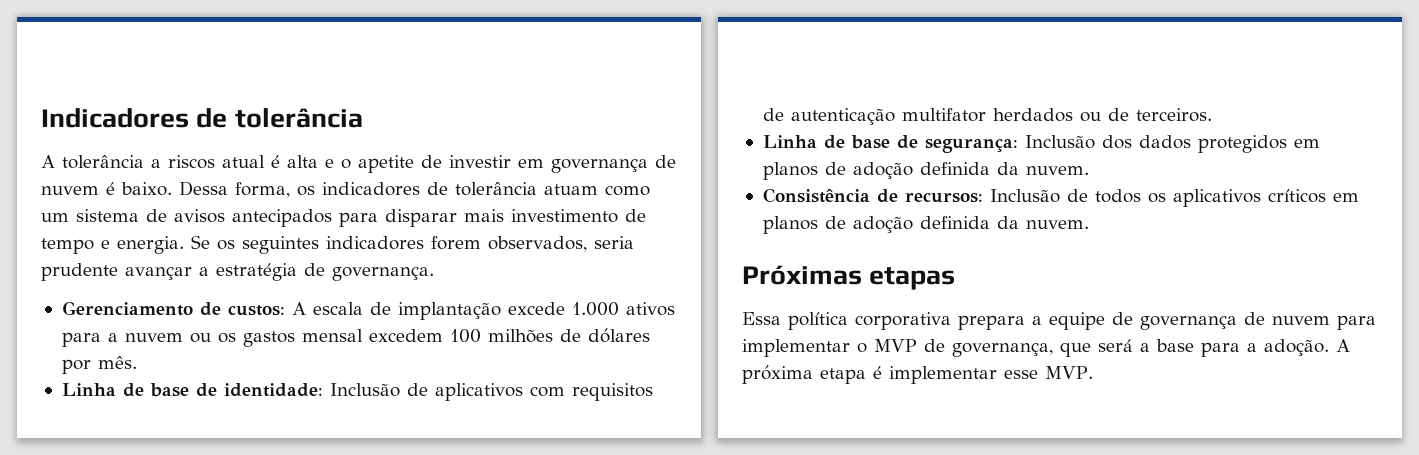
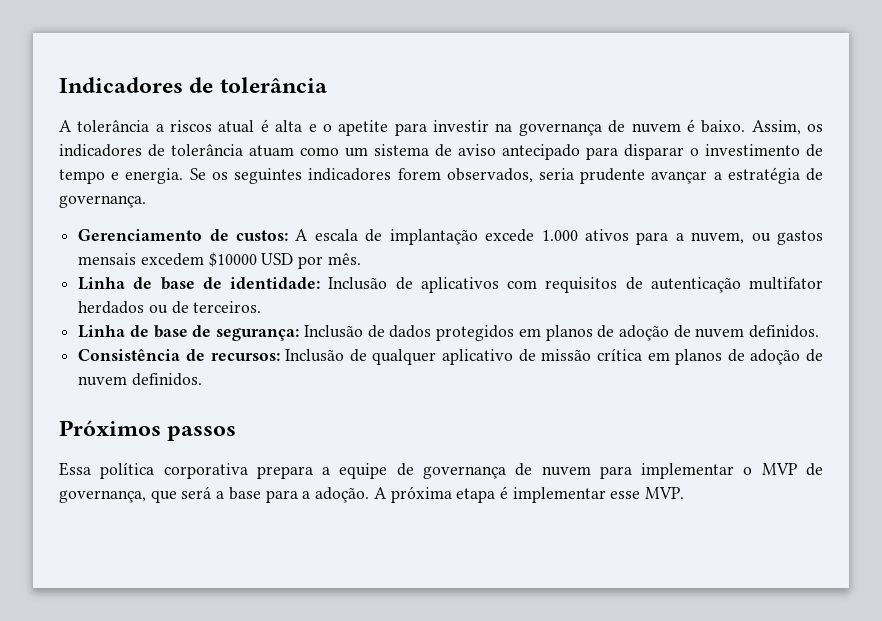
- A tolerância a riscos atual é alta e o apetite de investir em governança de nuvem é baixo.
+ A tolerância a riscos atual é alta e o apetite para investir na governança de nuvem é baixo.
- Dessa forma, os indicadores de tolerância atuam como um sistema de avisos antecipados para disparar mais investimento de tempo e energia.
+ Assim, os indicadores de tolerância atuam como um sistema de aviso antecipado para disparar o investimento de tempo e energia.
- Gerenciamento de custos: A escala de implantação excede 1.000 ativos para a nuvem ou os gastos mensal excedem 100 milhões de dólares por mês.
+ Gerenciamento de custos: A escala de implantação excede 1.000 ativos para a nuvem, ou gastos mensais excedem $10000 USD por mês.
- Linha de base de segurança: Inclusão dos dados protegidos em planos de adoção definida da nuvem.
+ Linha de base de segurança: Inclusão de dados protegidos em planos de adoção de nuvem definidos.
- Consistência de recursos: Inclusão de todos os aplicativos críticos em planos de adoção definida da nuvem.
- Próximas etapas
+ Consistência de recursos: Inclusão de qualquer aplicativo de missão crítica em planos de adoção de nuvem definidos.
+ Próximos passos

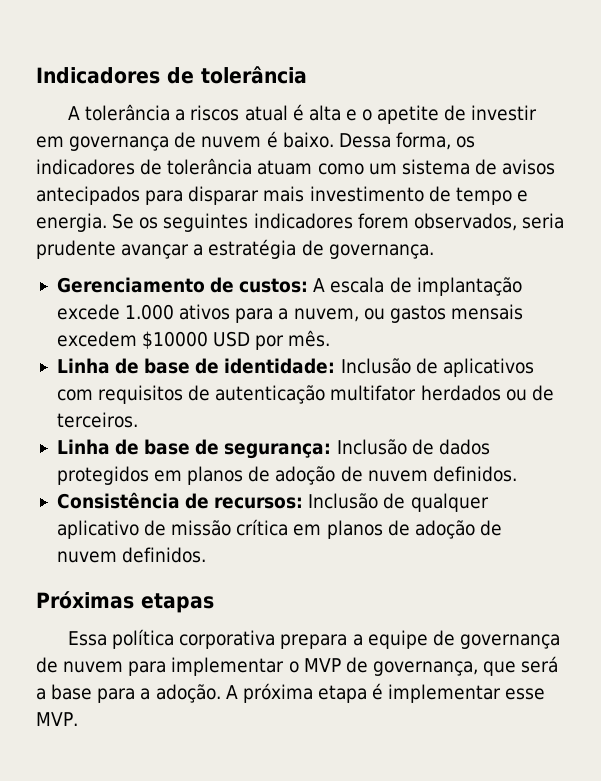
- A tolerância a riscos atual é alta e o apetite para investir na governança de nuvem é baixo.
+ A tolerância a riscos atual é alta e o apetite de investir em governança de nuvem é baixo.
- Assim, os indicadores de tolerância atuam como um sistema de aviso antecipado para disparar o investimento de tempo e energia.
+ Dessa forma, os indicadores de tolerância atuam como um sistema de avisos antecipados para disparar mais investimento de tempo e energia.
- Próximos passos
+ Próximas etapas

